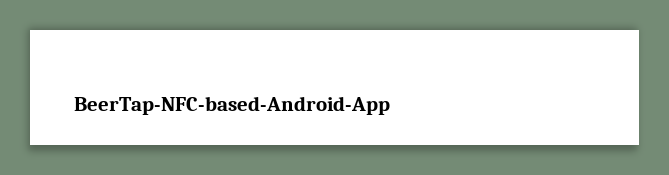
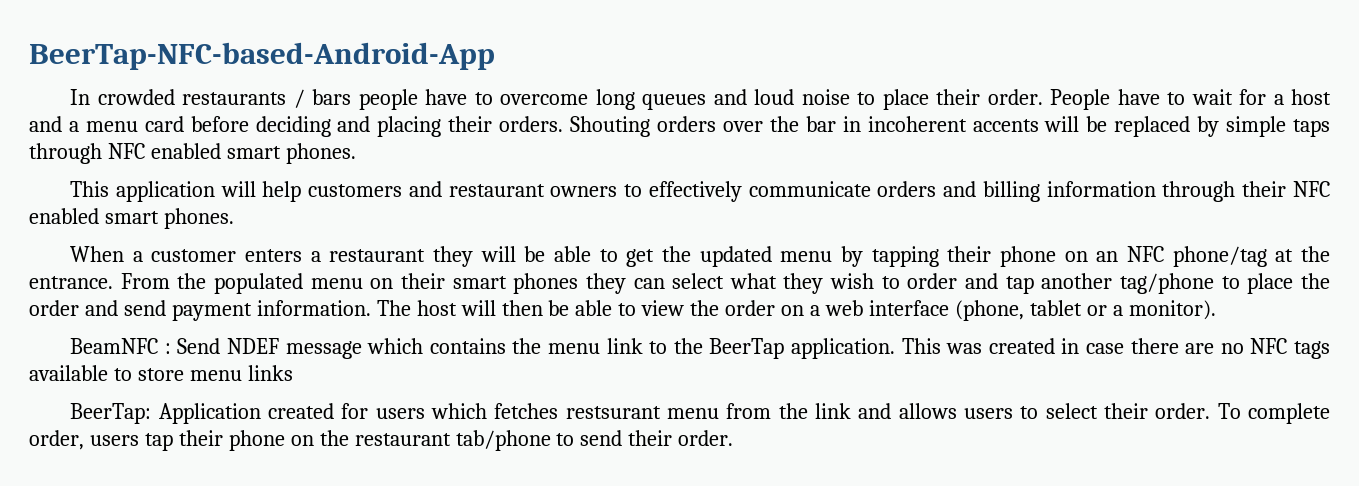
+ In crowded restaurants / bars people have to overcome long queues and loud noise to place their order. People have to wait for a host and a menu card before deciding and placing their orders. Shouting orders over the bar in incoherent accents will be replaced by simple taps through NFC enabled smart phones.
+ This application will help customers and restaurant owners to effectively communicate orders and billing information through their NFC enabled smart phones.
+ When a customer enters a restaurant they will be able to get the updated menu by tapping their phone on an NFC phone/tag at the entrance. From the populated menu on their smart phones they can select what they wish to order and tap another tag/phone to place the order and send payment information. The host will then be able to view the order on a web interface (phone, tablet or a monitor).
+ BeamNFC : Send NDEF message which contains the menu link to the BeerTap application. This was created in case there are no NFC tags available to store menu links
+ BeerTap: Application created for users which fetches restsurant menu from the link and allows users to select their order. To complete order, users tap their phone on the restaurant tab/phone to send their order.

